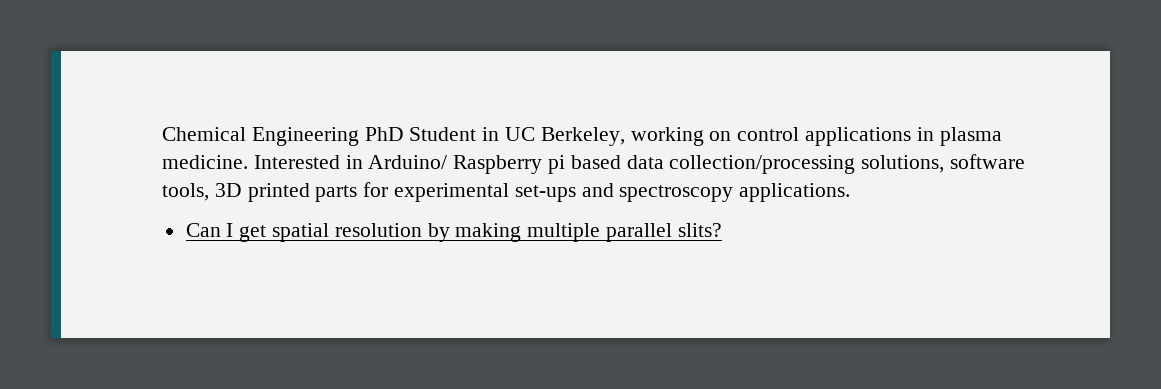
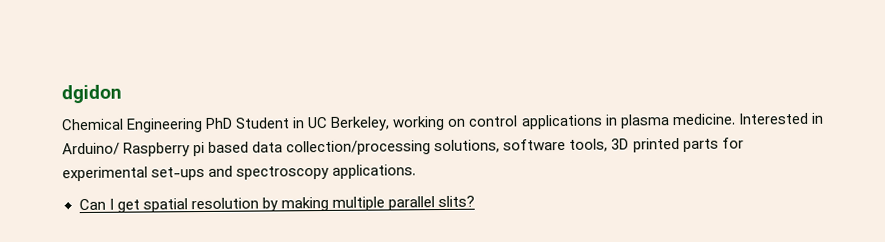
+ dgidon

